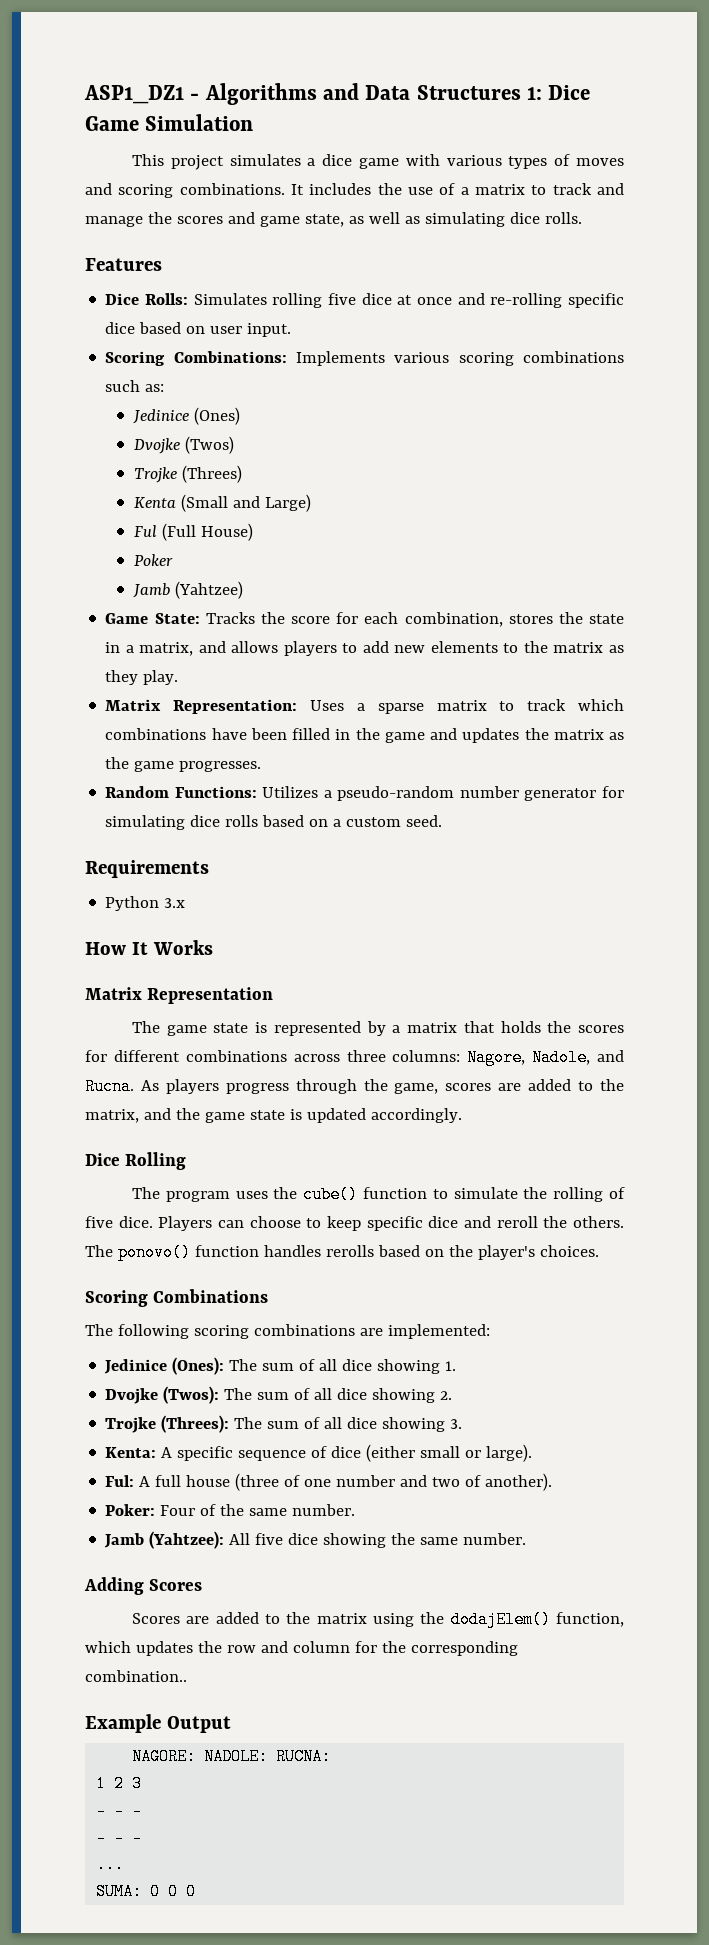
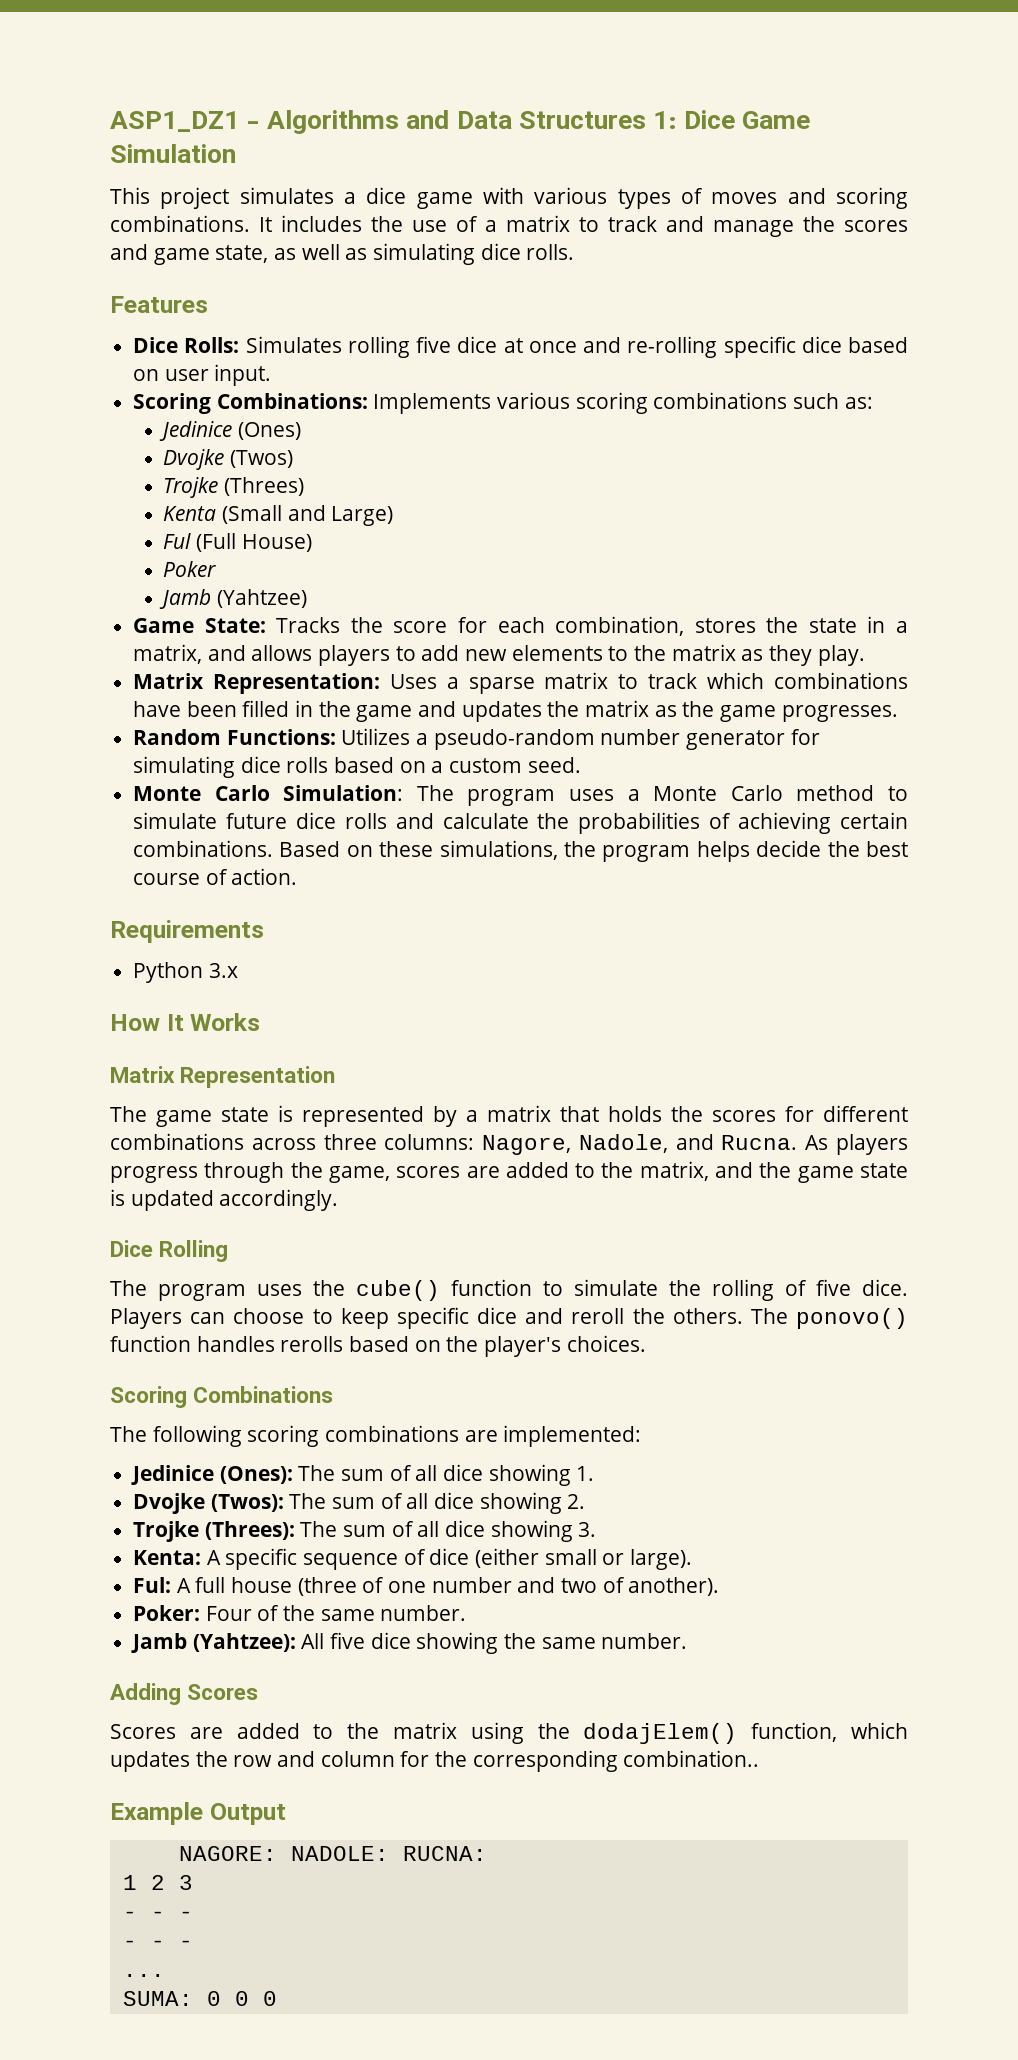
+ Monte Carlo Simulation: The program uses a Monte Carlo method to simulate future dice rolls and calculate the probabilities of achieving certain combinations. Based on these simulations, the program helps decide the best course of action.

